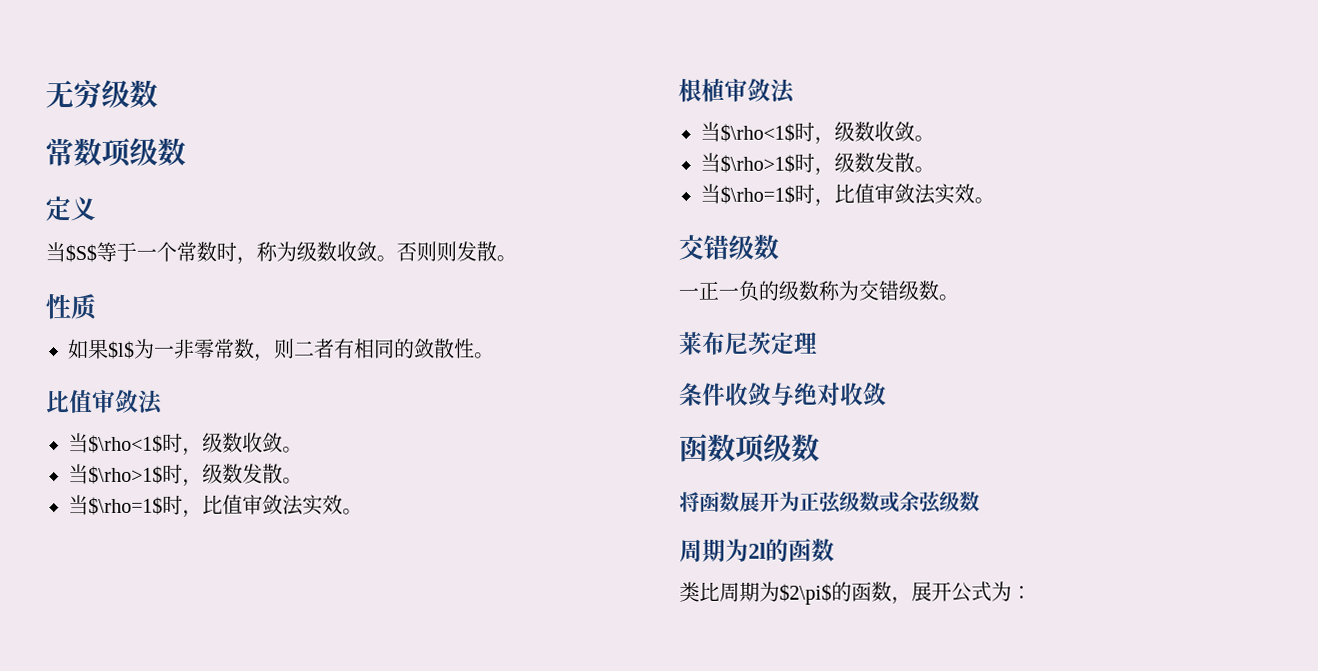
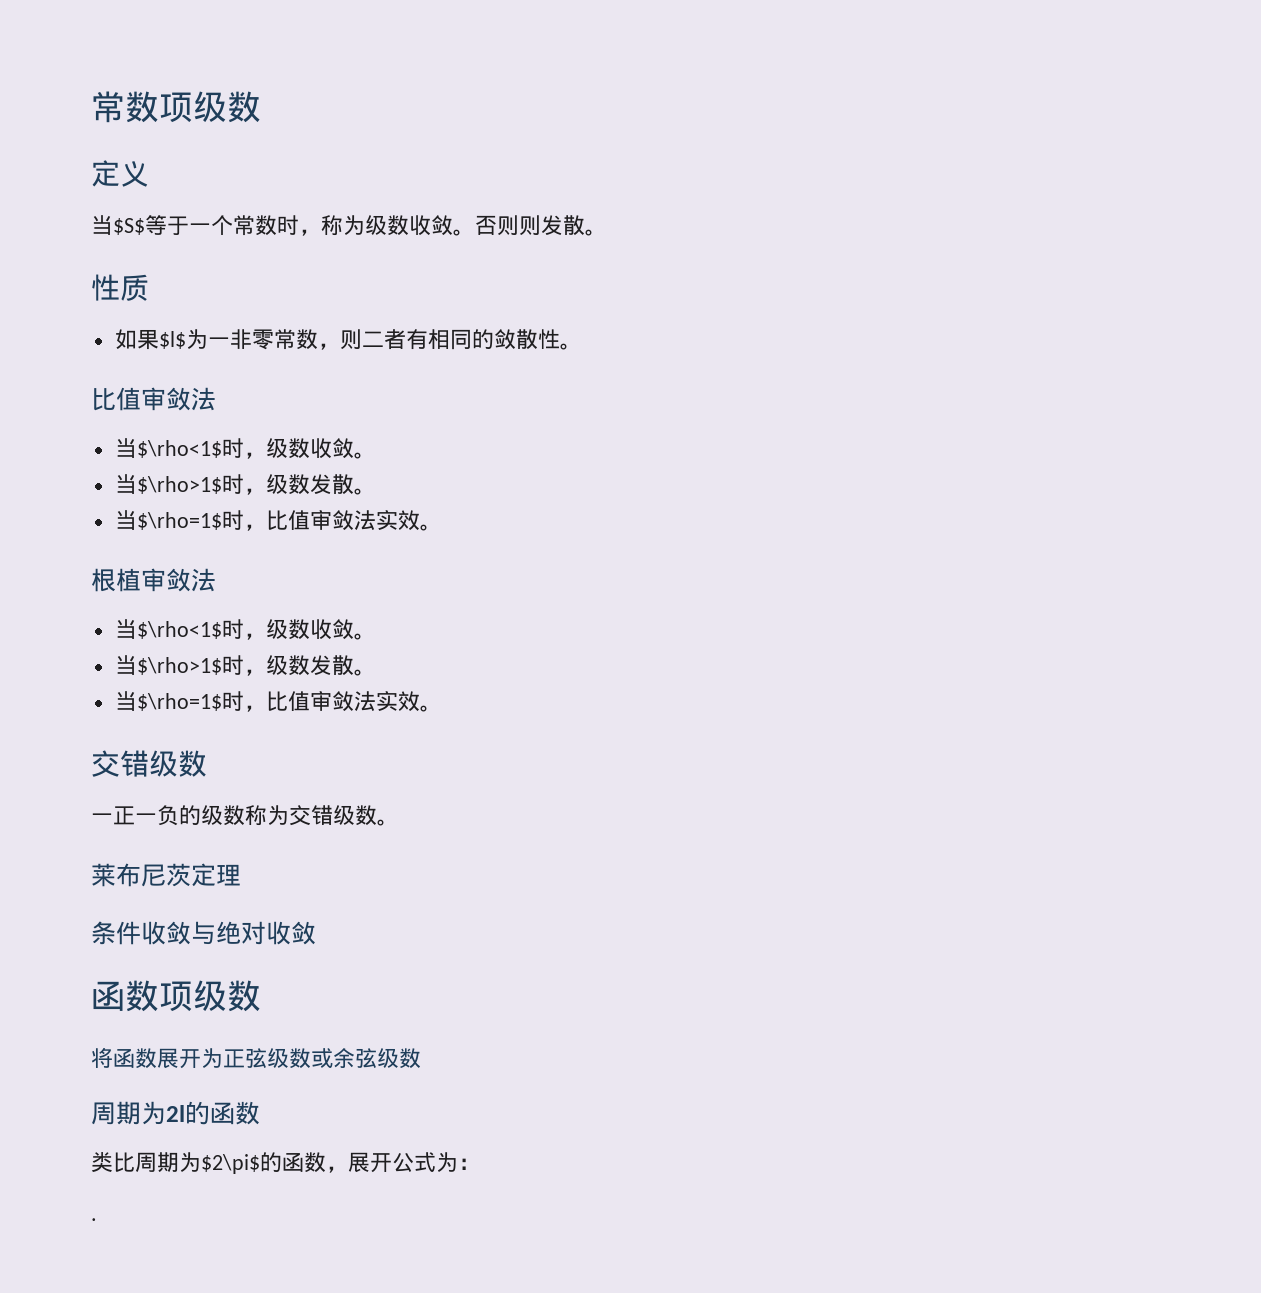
- 无穷级数
+ .

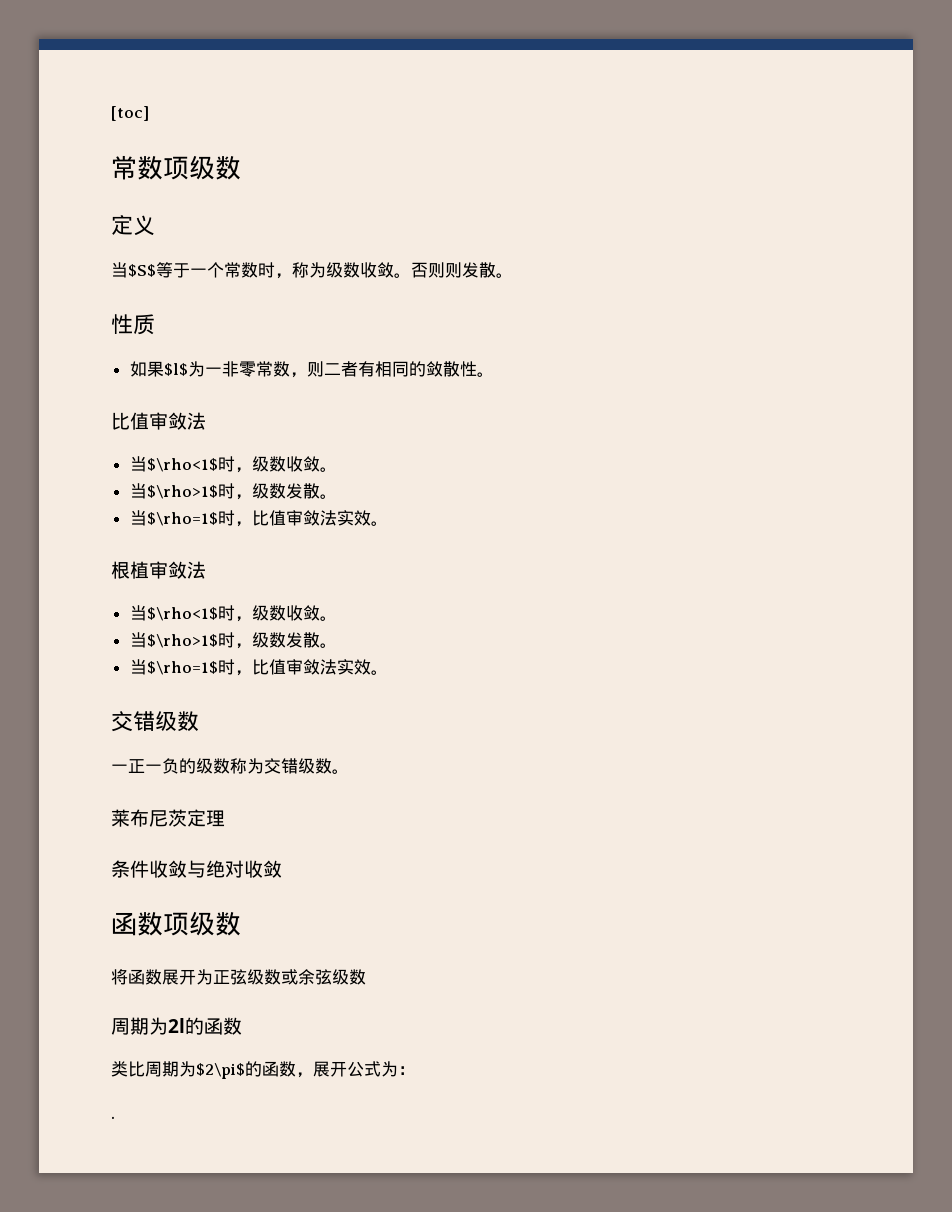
+ [toc]

